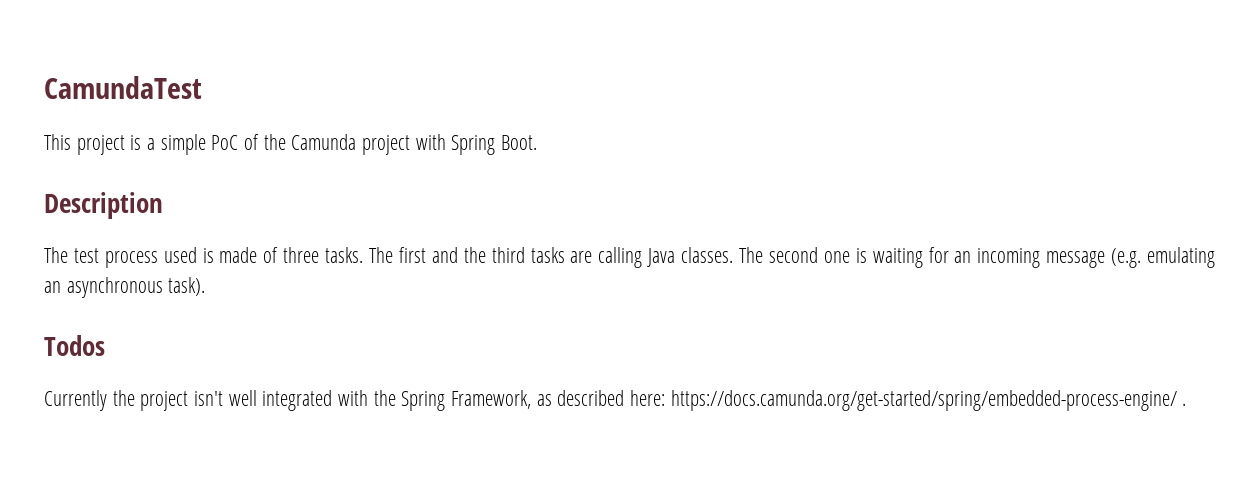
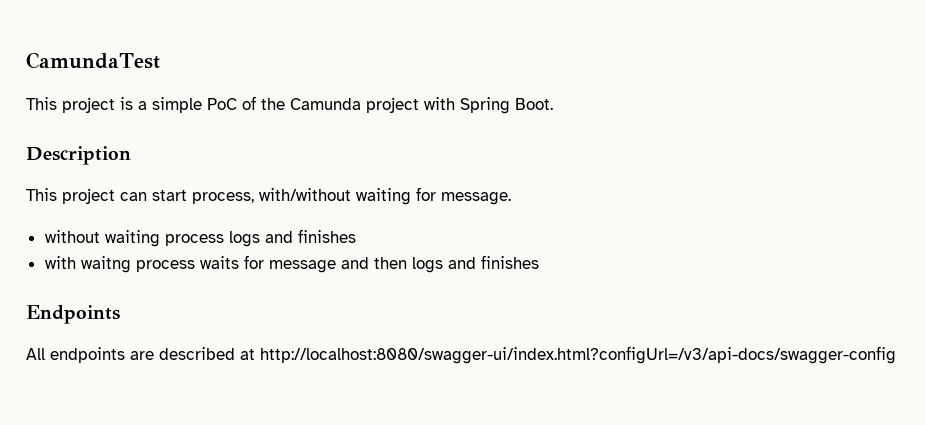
- The test process used is made of three tasks. The first and the third tasks are calling Java classes. The second one is waiting for an incoming message (e.g. emulating an asynchronous task).
- Todos
- Currently the project isn't well integrated with the Spring Framework, as described here: https://docs.camunda.org/get-started/spring/embedded-process-engine/ .
+ This project can start process, with/without waiting for message.
+ without waiting process logs and finishes
+ with waitng process waits for message and then logs and finishes
+ Endpoints
+ All endpoints are described at http://localhost:8080/swagger-ui/index.html?configUrl=/v3/api-docs/swagger-config

